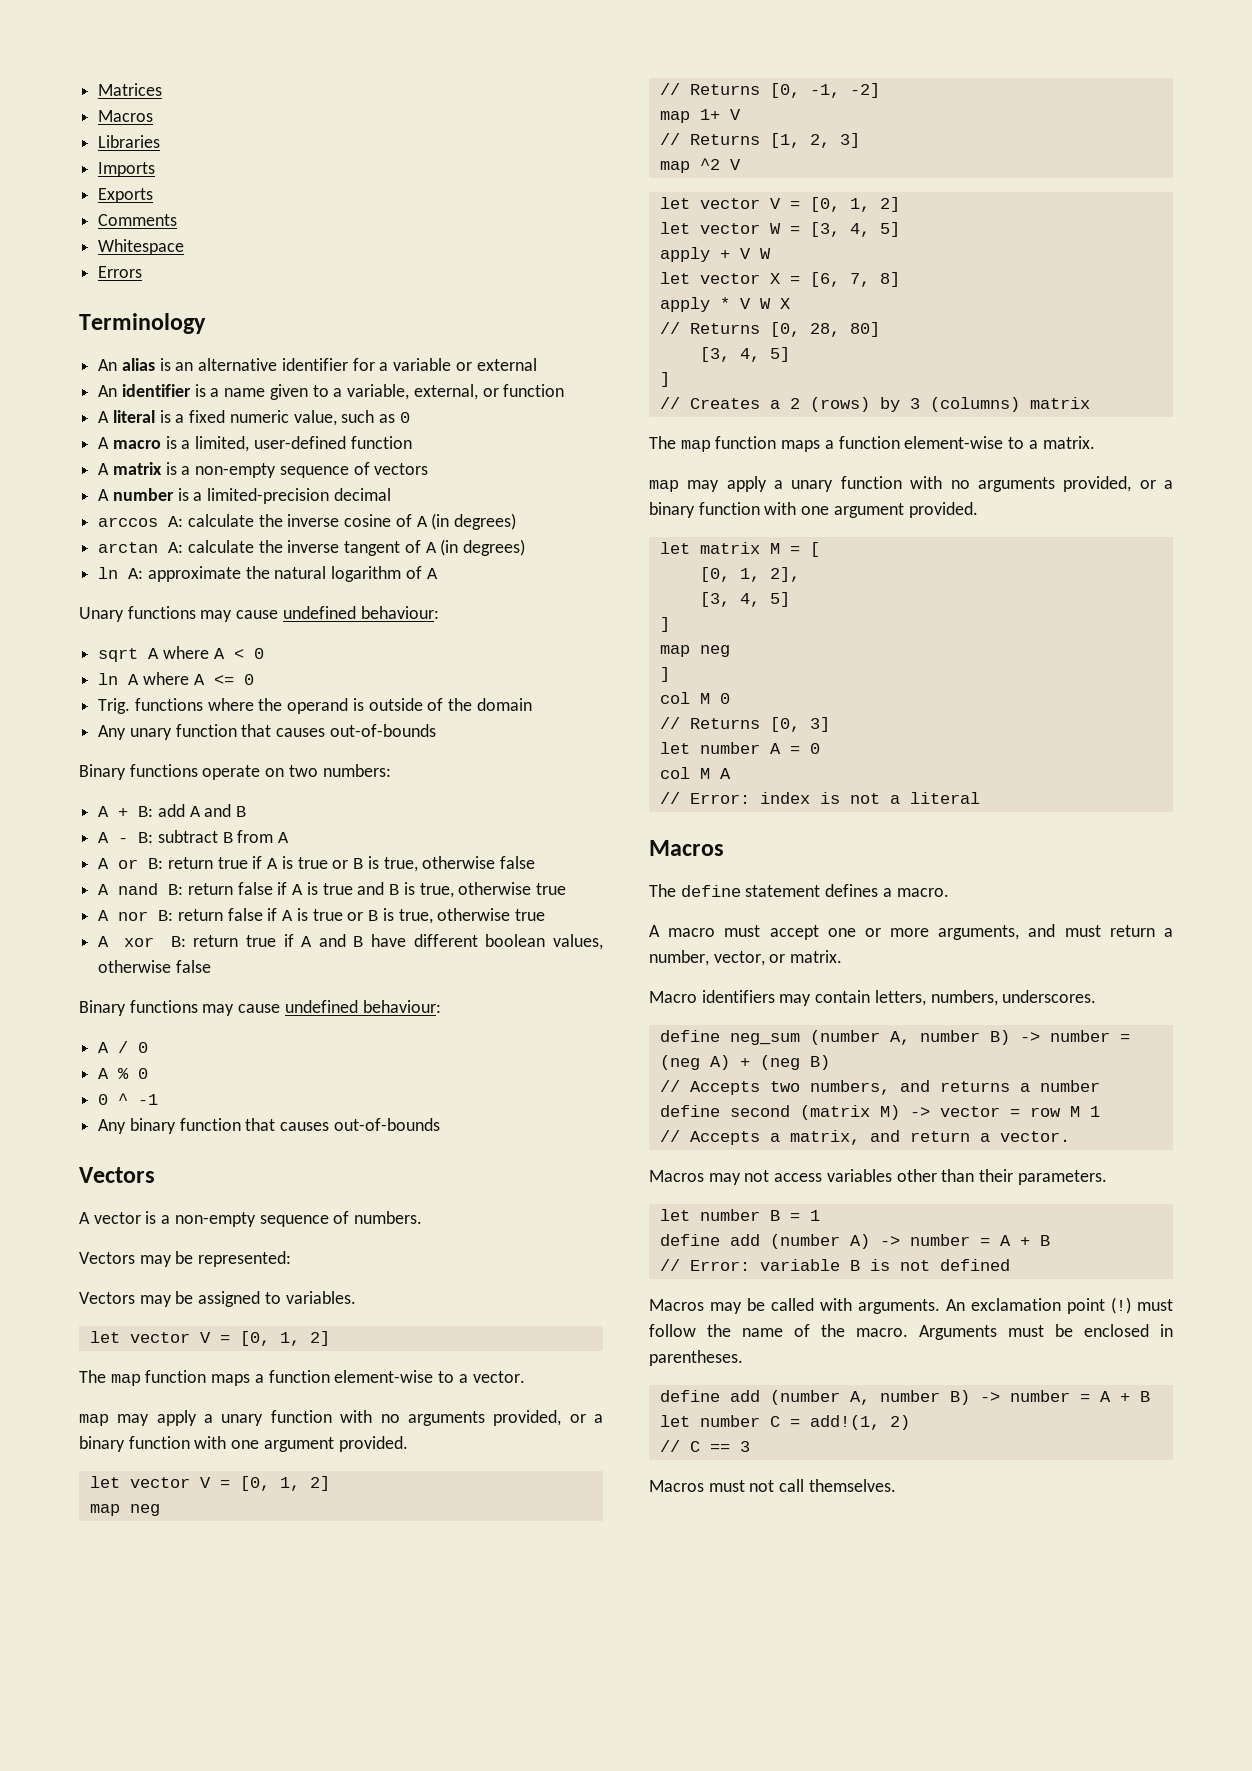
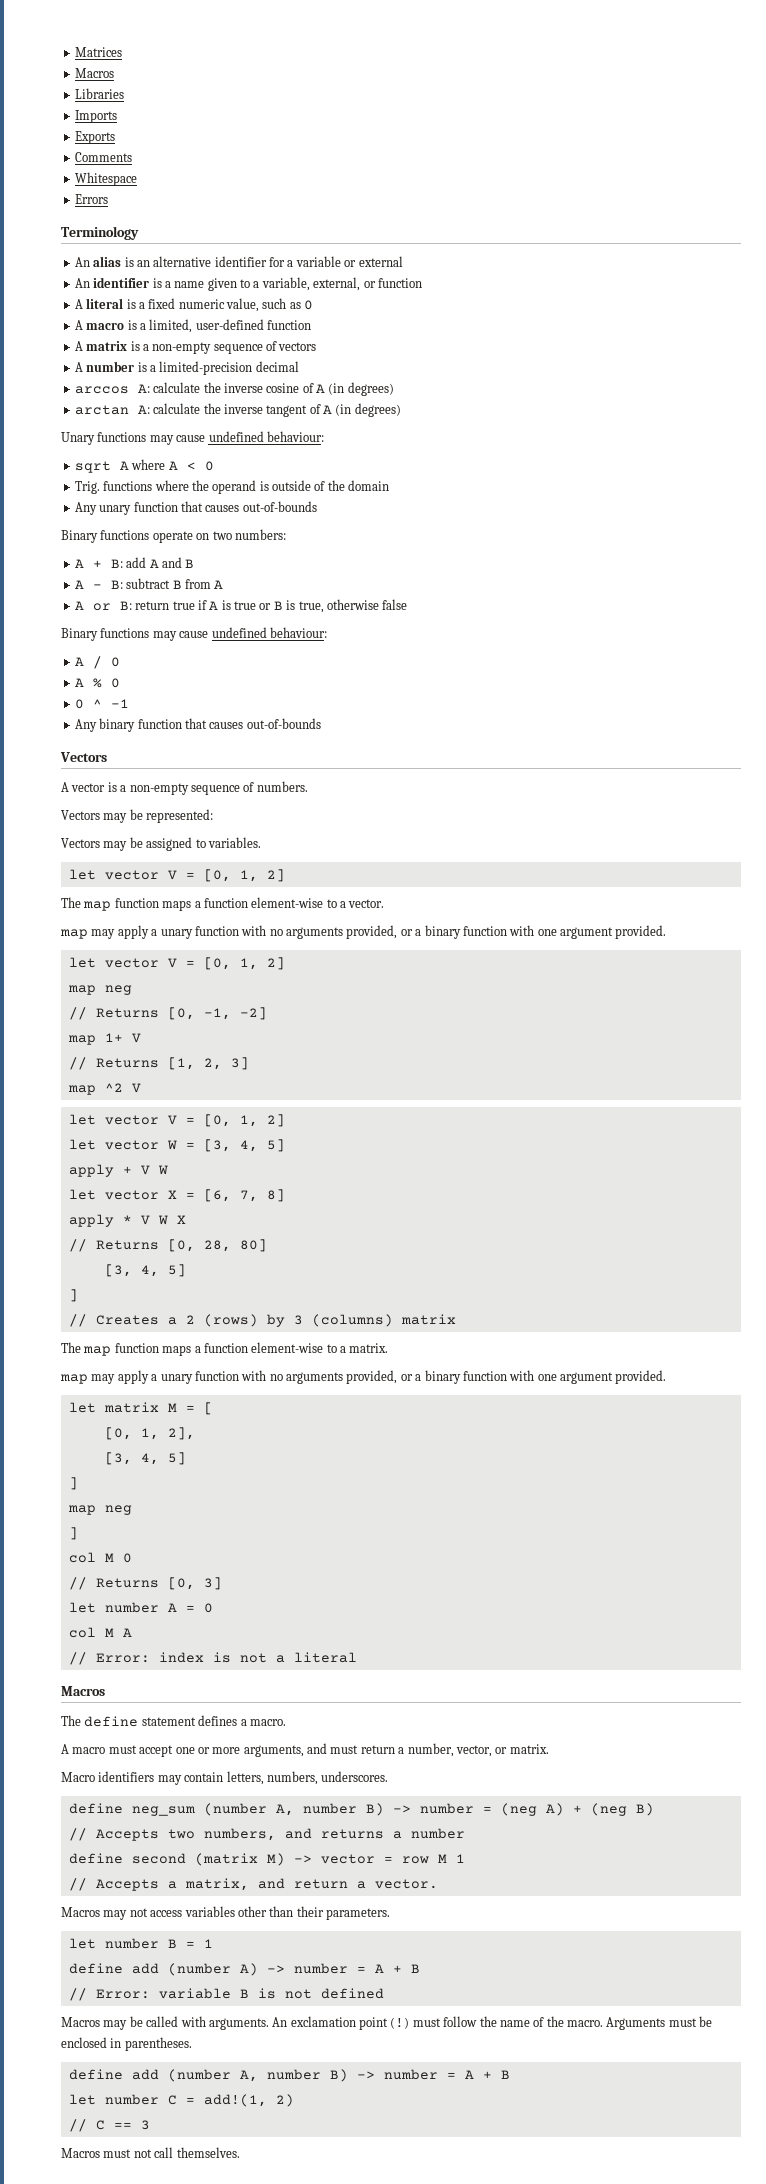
- ln A: approximate the natural logarithm of A
- ln A where A <= 0
- A nand B: return false if A is true and B is true, otherwise true
- A nor B: return false if A is true or B is true, otherwise true
- A xor B: return true if A and B have different boolean values, otherwise false

